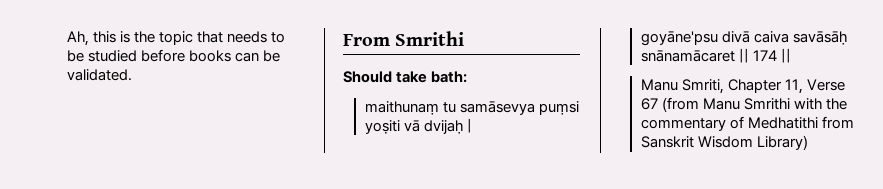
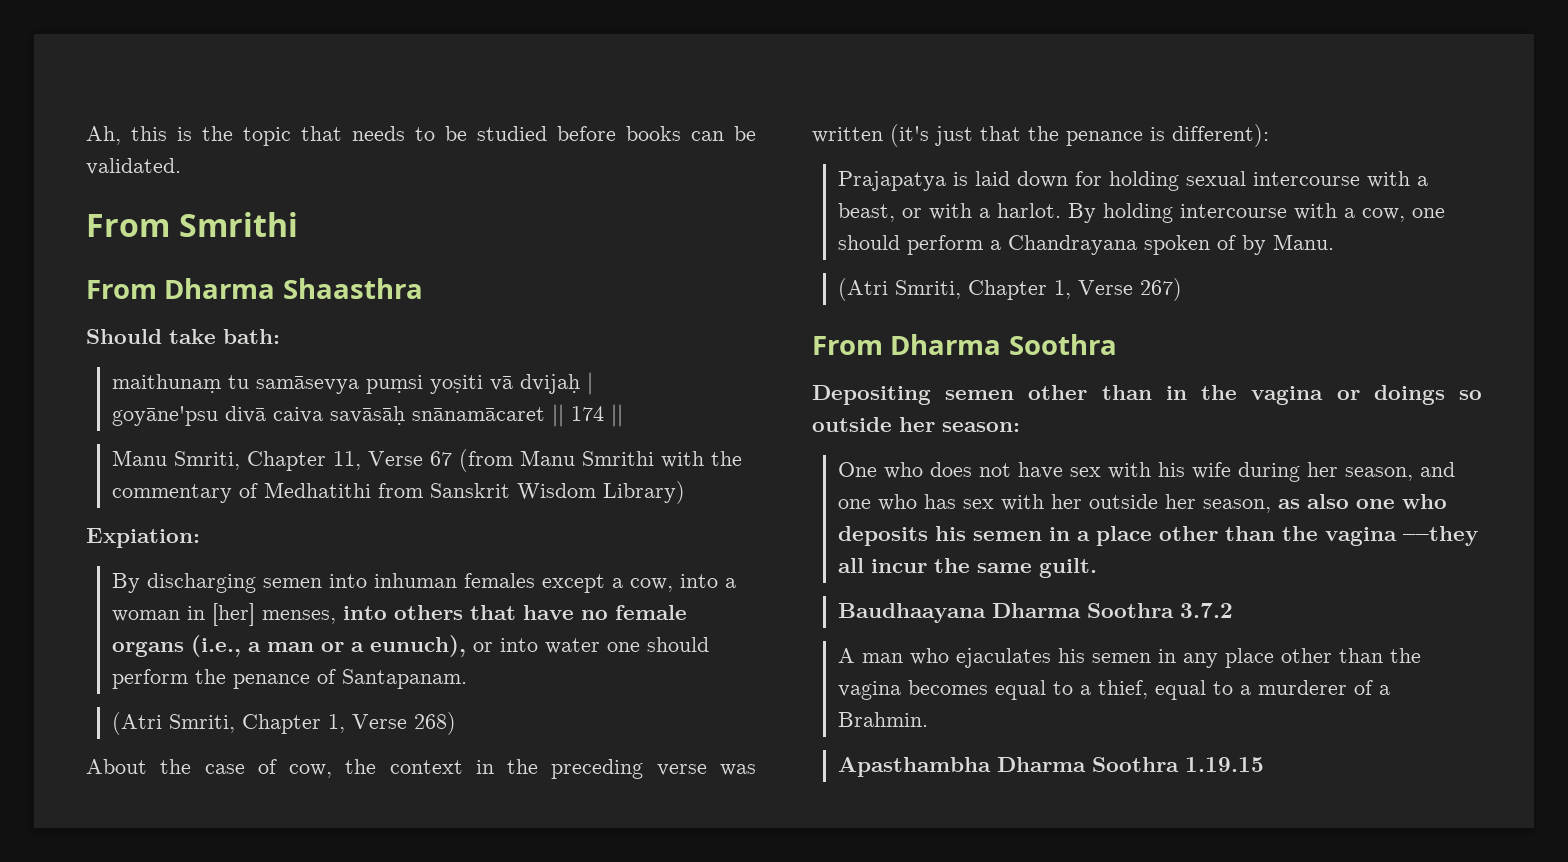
+ From Dharma Shaasthra
+ Expiation:
+ By discharging semen into inhuman females except a cow, into a woman in [her] menses, into others that have no female organs (i.e., a man or a eunuch), or into water one should perform the penance of Santapanam.
+ (Atri Smriti, Chapter 1, Verse 268)
+ About the case of cow, the context in the preceding verse was written (it's just that the penance is different):
+ Prajapatya is laid down for holding sexual intercourse with a beast, or with a harlot. By holding intercourse with a cow, one should perform a Chandrayana spoken of by Manu.
+ (Atri Smriti, Chapter 1, Verse 267)
+ From Dharma Soothra
+ Depositing semen other than in the vagina or doings so outside her season:
+ One who does not have sex with his wife during her season, and one who has sex with her outside her season, as also one who deposits his semen in a place other than the vagina ––they all incur the same guilt.
+ Baudhaayana Dharma Soothra 3.7.2
+ A man who ejaculates his semen in any place other than the vagina becomes equal to a thief, equal to a murderer of a Brahmin.
+ Apasthambha Dharma Soothra 1.19.15

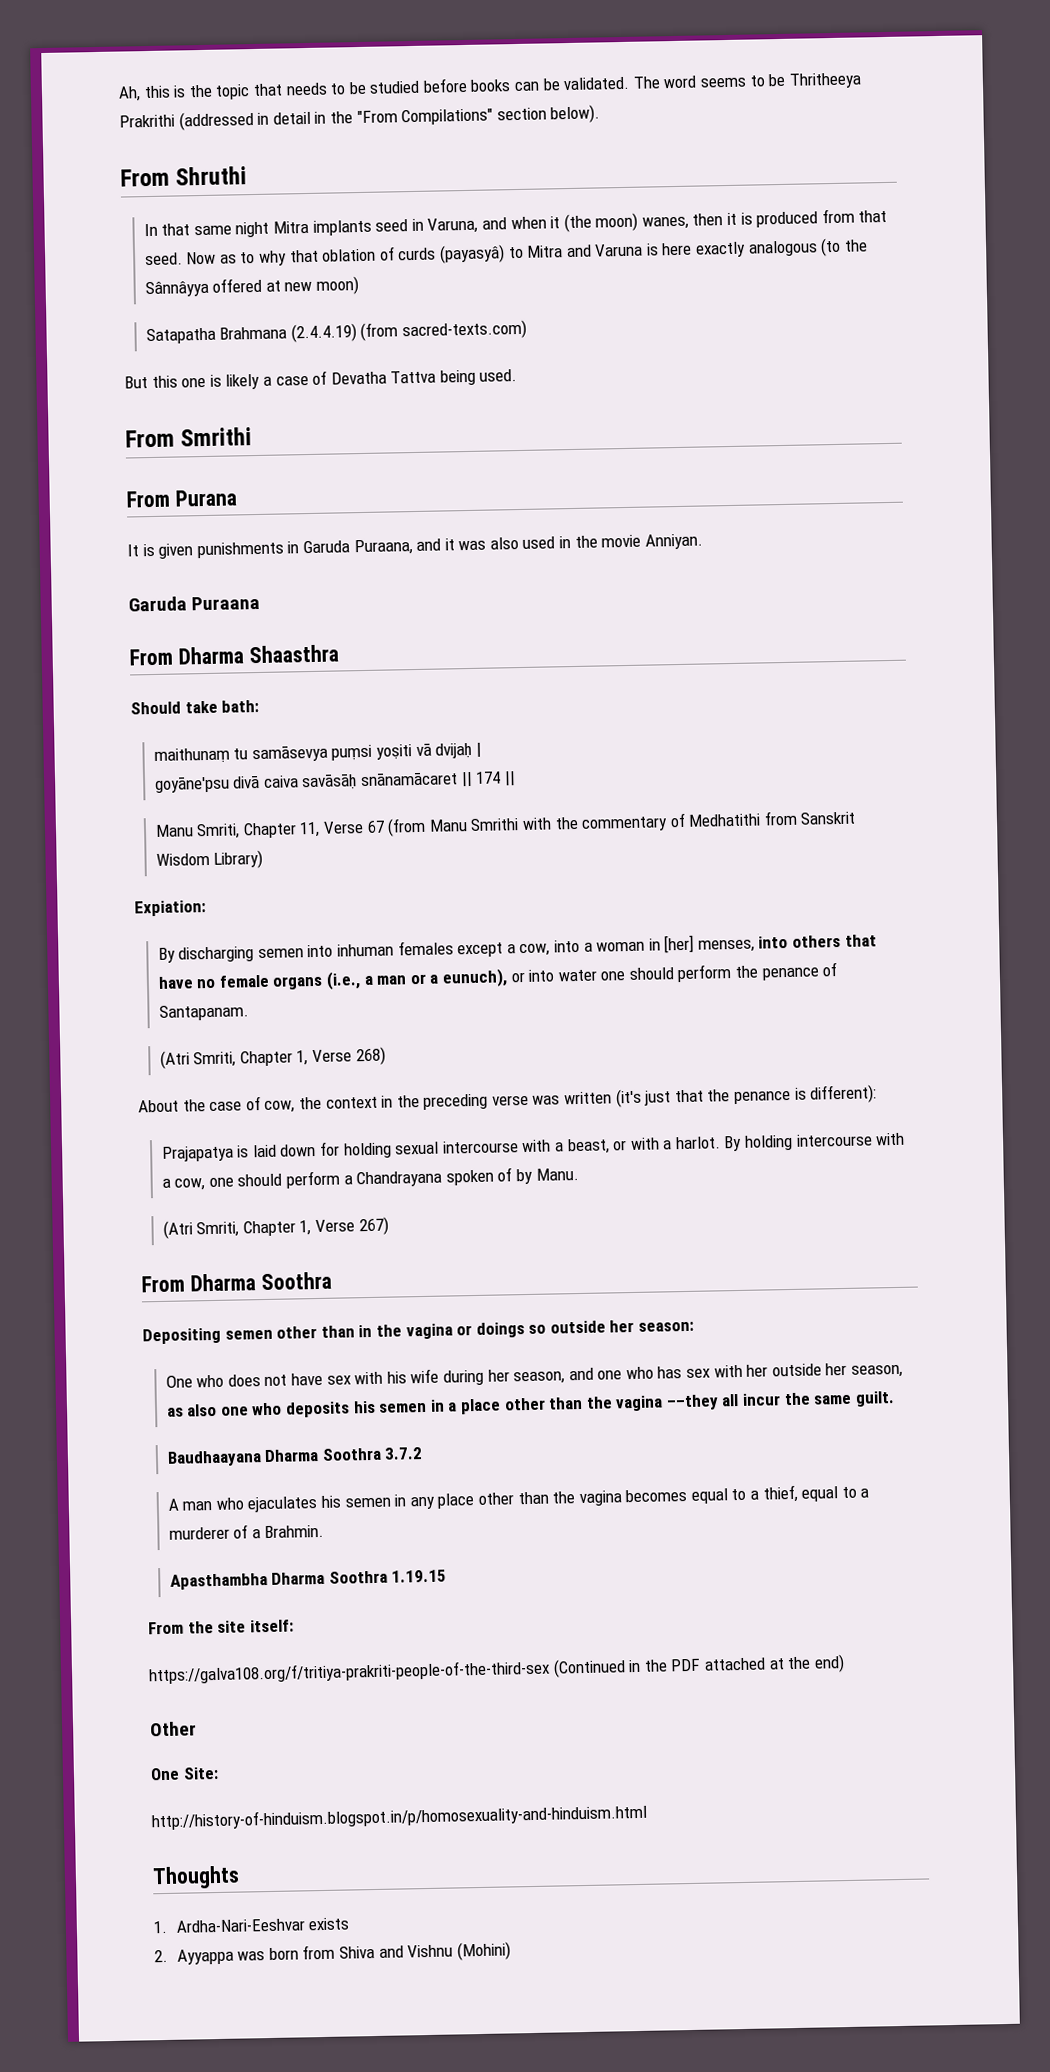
- Ah, this is the topic that needs to be studied before books can be validated.
+ Ah, this is the topic that needs to be studied before books can be validated. The word seems to be Thritheeya Prakrithi (addressed in detail in the "From Compilations" section below).
+ From Shruthi
+ In that same night Mitra implants seed in Varuna, and when it (the moon) wanes, then it is produced from that seed. Now as to why that oblation of curds (payasyâ) to Mitra and Varuna is here exactly analogous (to the Sânnâyya offered at new moon)
+ Satapatha Brahmana (2.4.4.19) (from sacred-texts.com)
+ But this one is likely a case of Devatha Tattva being used.
  From Smrithi
+ From Purana
+ It is given punishments in Garuda Puraana, and it was also used in the movie Anniyan.
+ Garuda Puraana
+ From the site itself:
+ https://galva108.org/f/tritiya-prakriti-people-of-the-third-sex (Continued in the PDF attached at the end)
+ Other
+ One Site:
+ http://history-of-hinduism.blogspot.in/p/homosexuality-and-hinduism.html
+ Thoughts
+ 1. Ardha-Nari-Eeshvar exists
+ 2. Ayyappa was born from Shiva and Vishnu (Mohini)

